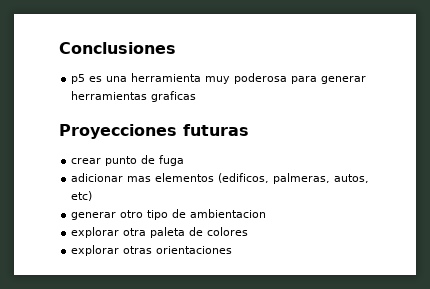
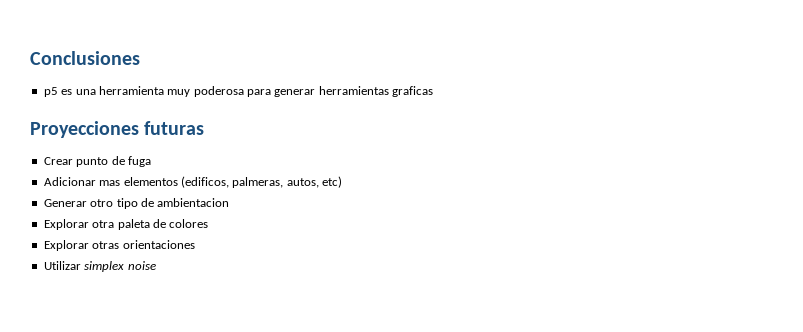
- crear punto de fuga
+ Crear punto de fuga
- adicionar mas elementos (edificos, palmeras, autos, etc)
+ Adicionar mas elementos (edificos, palmeras, autos, etc)
- generar otro tipo de ambientacion
+ Generar otro tipo de ambientacion
- explorar otra paleta de colores
+ Explorar otra paleta de colores
- explorar otras orientaciones
+ Explorar otras orientaciones
+ Utilizar simplex noise

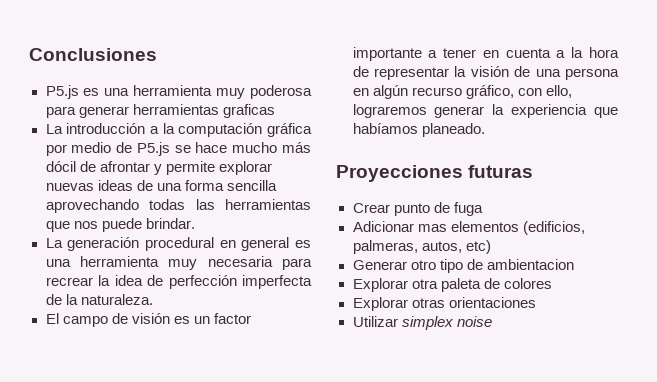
- p5 es una herramienta muy poderosa para generar herramientas graficas
+ P5.js es una herramienta muy poderosa para generar herramientas graficas
+ La introducción a la computación gráfica por medio de P5.js se hace mucho más dócil de afrontar y permite explorar nuevas ideas de una forma sencilla aprovechando todas las herramientas que nos puede brindar.
+ La generación procedural en general es una herramienta muy necesaria para recrear la idea de perfección imperfecta de la naturaleza.
+ El campo de visión es un factor importante a tener en cuenta a la hora de representar la visión de una persona en algún recurso gráfico, con ello, lograremos generar la experiencia que habíamos planeado.
- Adicionar mas elementos (edificos, palmeras, autos, etc)
+ Adicionar mas elementos (edificios, palmeras, autos, etc)

